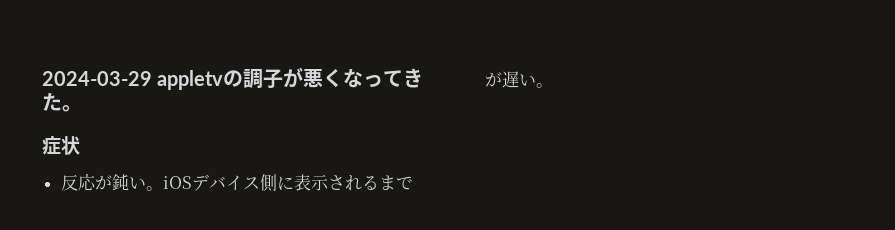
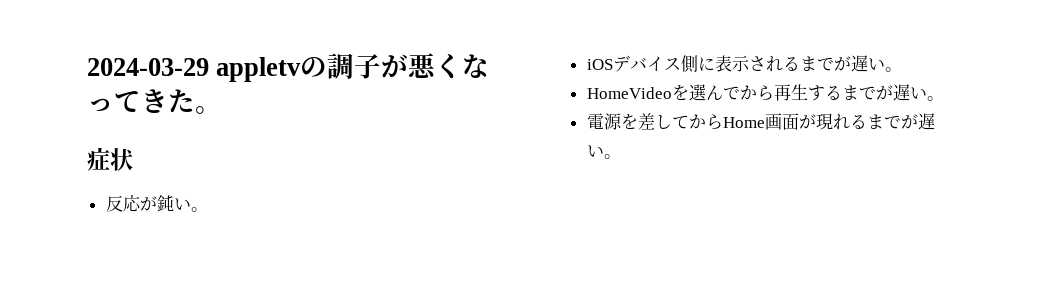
- 反応が鈍い。iOSデバイス側に表示されるまでが遅い。
+ 反応が鈍い。
+ iOSデバイス側に表示されるまでが遅い。
+ HomeVideoを選んでから再生するまでが遅い。
+ 電源を差してからHome画面が現れるまでが遅い。

